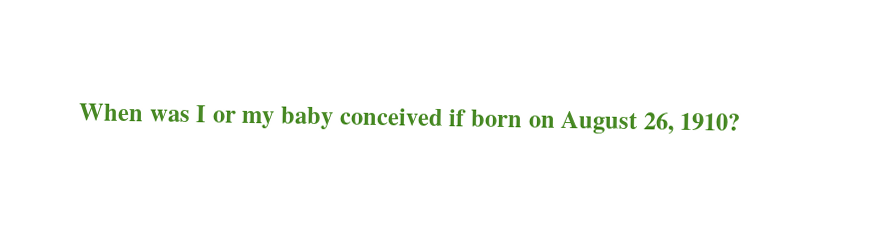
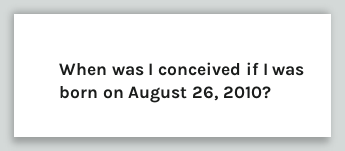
- When was I or my baby conceived if born on August 26, 1910?
+ When was I conceived if I was born on August 26, 2010?

